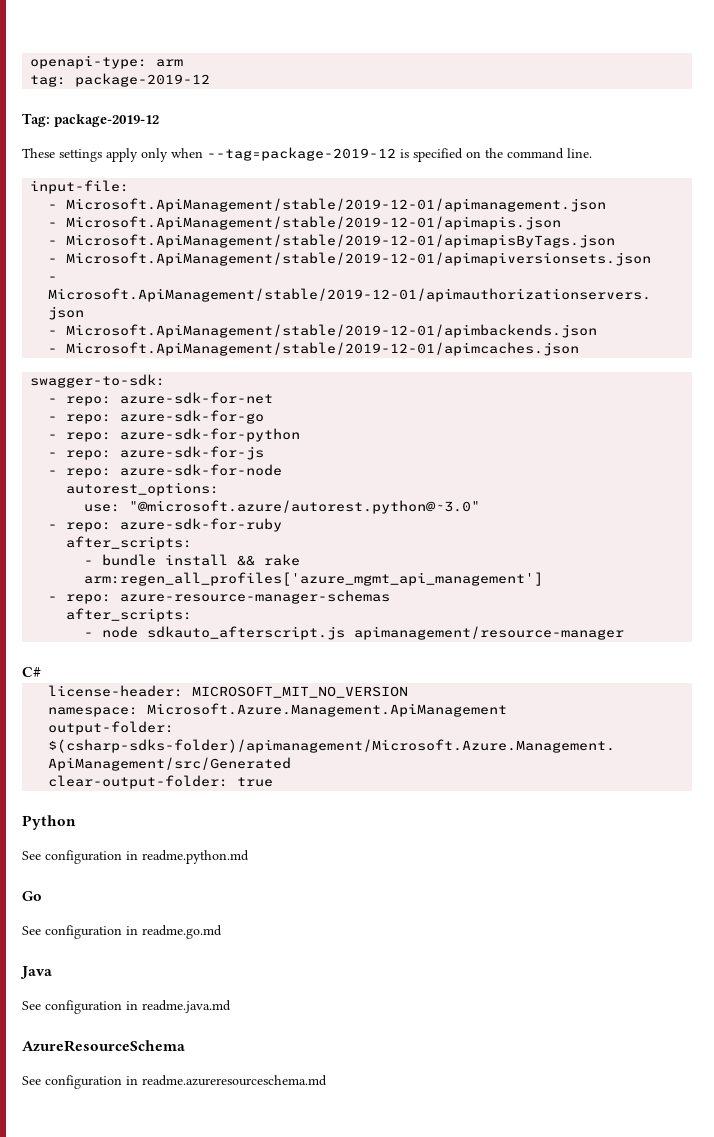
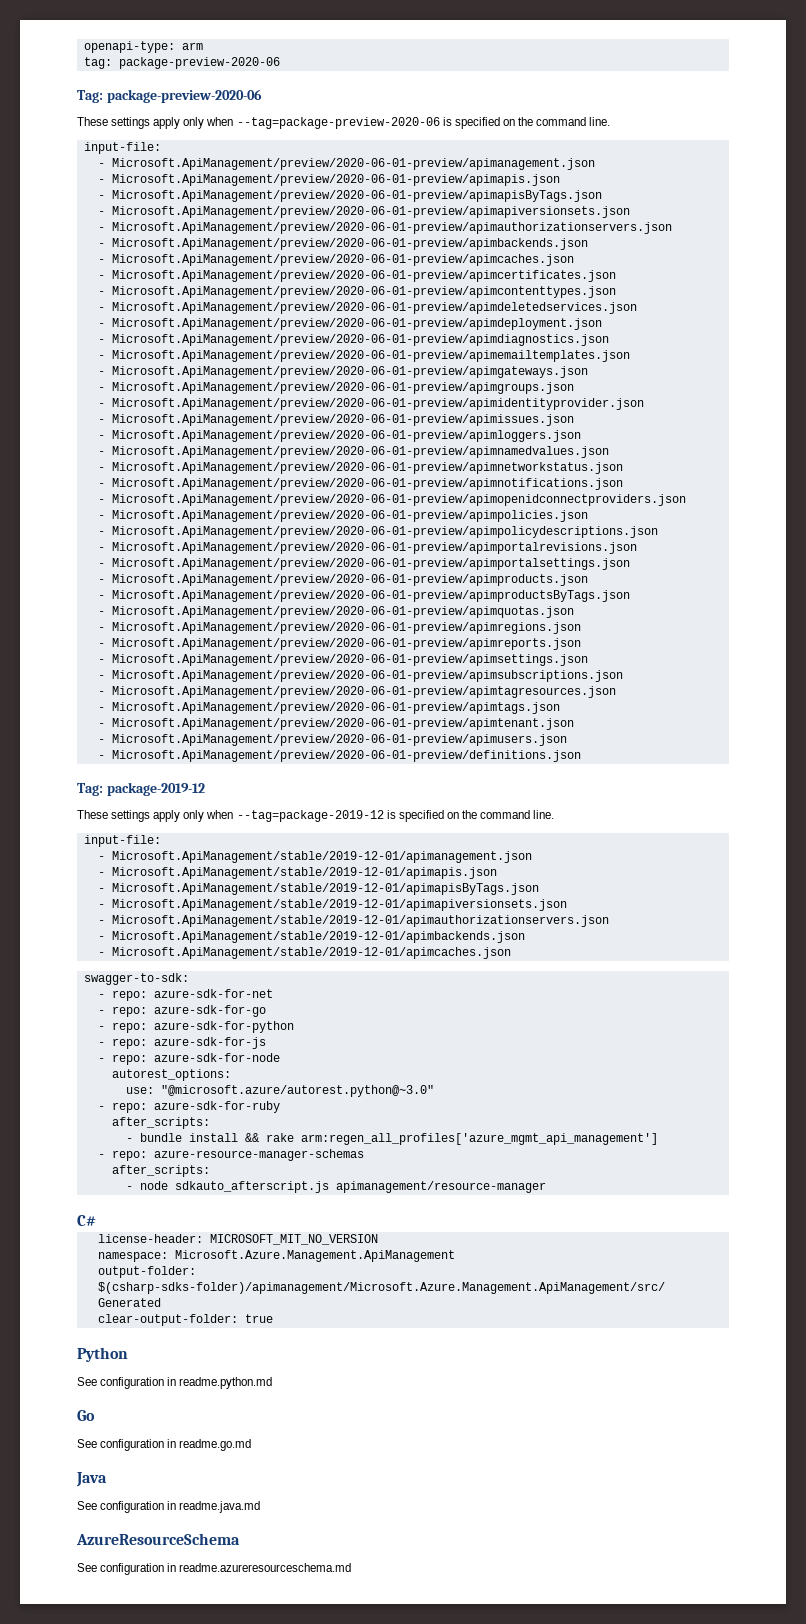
- tag: package-2019-12
+ tag: package-preview-2020-06
+ Tag: package-preview-2020-06
+ These settings apply only when --tag=package-preview-2020-06 is specified on the command line.
+ input-file:
+ - Microsoft.ApiManagement/preview/2020-06-01-preview/apimanagement.json
+ - Microsoft.ApiManagement/preview/2020-06-01-preview/apimapis.json
+ - Microsoft.ApiManagement/preview/2020-06-01-preview/apimapisByTags.json
+ - Microsoft.ApiManagement/preview/2020-06-01-preview/apimapiversionsets.json
+ - Microsoft.ApiManagement/preview/2020-06-01-preview/apimauthorizationservers.json
+ - Microsoft.ApiManagement/preview/2020-06-01-preview/apimbackends.json
+ - Microsoft.ApiManagement/preview/2020-06-01-preview/apimcaches.json
+ - Microsoft.ApiManagement/preview/2020-06-01-preview/apimcertificates.json
+ - Microsoft.ApiManagement/preview/2020-06-01-preview/apimcontenttypes.json
+ - Microsoft.ApiManagement/preview/2020-06-01-preview/apimdeletedservices.json
+ - Microsoft.ApiManagement/preview/2020-06-01-preview/apimdeployment.json
+ - Microsoft.ApiManagement/preview/2020-06-01-preview/apimdiagnostics.json
+ - Microsoft.ApiManagement/preview/2020-06-01-preview/apimemailtemplates.json
+ - Microsoft.ApiManagement/preview/2020-06-01-preview/apimgateways.json
+ - Microsoft.ApiManagement/preview/2020-06-01-preview/apimgroups.json
+ - Microsoft.ApiManagement/preview/2020-06-01-preview/apimidentityprovider.json
+ - Microsoft.ApiManagement/preview/2020-06-01-preview/apimissues.json
+ - Microsoft.ApiManagement/preview/2020-06-01-preview/apimloggers.json
+ - Microsoft.ApiManagement/preview/2020-06-01-preview/apimnamedvalues.json
+ - Microsoft.ApiManagement/preview/2020-06-01-preview/apimnetworkstatus.json
+ - Microsoft.ApiManagement/preview/2020-06-01-preview/apimnotifications.json
+ - Microsoft.ApiManagement/preview/2020-06-01-preview/apimopenidconnectproviders.json
+ - Microsoft.ApiManagement/preview/2020-06-01-preview/apimpolicies.json
+ - Microsoft.ApiManagement/preview/2020-06-01-preview/apimpolicydescriptions.json
+ - Microsoft.ApiManagement/preview/2020-06-01-preview/apimportalrevisions.json
+ - Microsoft.ApiManagement/preview/2020-06-01-preview/apimportalsettings.json
+ - Microsoft.ApiManagement/preview/2020-06-01-preview/apimproducts.json
+ - Microsoft.ApiManagement/preview/2020-06-01-preview/apimproductsByTags.json
+ - Microsoft.ApiManagement/preview/2020-06-01-preview/apimquotas.json
+ - Microsoft.ApiManagement/preview/2020-06-01-preview/apimregions.json
+ - Microsoft.ApiManagement/preview/2020-06-01-preview/apimreports.json
+ - Microsoft.ApiManagement/preview/2020-06-01-preview/apimsettings.json
+ - Microsoft.ApiManagement/preview/2020-06-01-preview/apimsubscriptions.json
+ - Microsoft.ApiManagement/preview/2020-06-01-preview/apimtagresources.json
+ - Microsoft.ApiManagement/preview/2020-06-01-preview/apimtags.json
+ - Microsoft.ApiManagement/preview/2020-06-01-preview/apimtenant.json
+ - Microsoft.ApiManagement/preview/2020-06-01-preview/apimusers.json
+ - Microsoft.ApiManagement/preview/2020-06-01-preview/definitions.json

